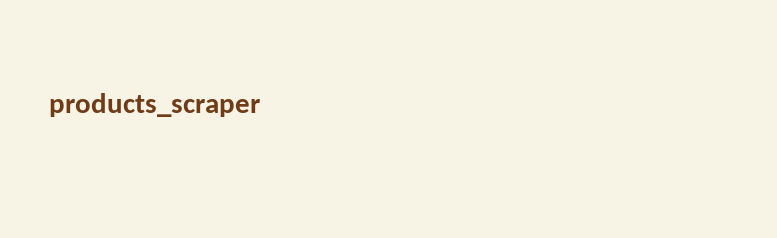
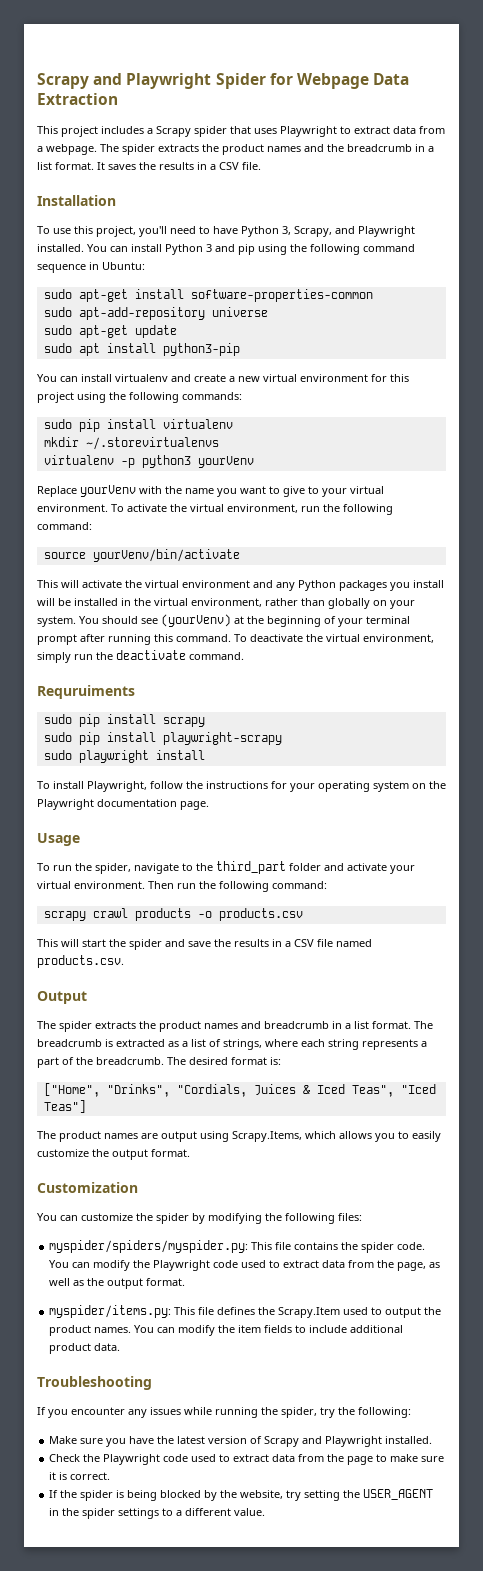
- products_scraper
+ Scrapy and Playwright Spider for Webpage Data Extraction
+ This project includes a Scrapy spider that uses Playwright to extract data from a webpage. The spider extracts the product names and the breadcrumb in a list format. It saves the results in a CSV file.
+ Installation
+ To use this project, you'll need to have Python 3, Scrapy, and Playwright installed. You can install Python 3 and pip using the following command sequence in Ubuntu:
+ sudo apt-get install software-properties-common
+ sudo apt-add-repository universe
+ sudo apt-get update
+ sudo apt install python3-pip
+ You can install virtualenv and create a new virtual environment for this project using the following commands:
+ sudo pip install virtualenv
+ mkdir ~/.storevirtualenvs
+ virtualenv -p python3 yourVenv
+ Replace yourVenv with the name you want to give to your virtual environment. To activate the virtual environment, run the following command:
+ source yourVenv/bin/activate
+ This will activate the virtual environment and any Python packages you install will be installed in the virtual environment, rather than globally on your system. You should see (yourVenv) at the beginning of your terminal prompt after running this command. To deactivate the virtual environment, simply run the deactivate command.
+ Requruiments
+ sudo pip install scrapy
+ sudo pip install playwright-scrapy
+ sudo playwright install
+ To install Playwright, follow the instructions for your operating system on the Playwright documentation page.
+ Usage
+ To run the spider, navigate to the third_part folder and activate your virtual environment. Then run the following command:
+ scrapy crawl products -o products.csv
+ This will start the spider and save the results in a CSV file named products.csv.
+ Output
+ The spider extracts the product names and breadcrumb in a list format. The breadcrumb is extracted as a list of strings, where each string represents a part of the breadcrumb. The desired format is:
+ ["Home", "Drinks", "Cordials, Juices & Iced Teas", "Iced Teas"]
+ The product names are output using Scrapy.Items, which allows you to easily customize the output format.
+ Customization
+ You can customize the spider by modifying the following files:
+ myspider/spiders/myspider.py: This file contains the spider code. You can modify the Playwright code used to extract data from the page, as well as the output format.
+ myspider/items.py: This file defines the Scrapy.Item used to output the product names. You can modify the item fields to include additional product data.
+ Troubleshooting
+ If you encounter any issues while running the spider, try the following:
+ Make sure you have the latest version of Scrapy and Playwright installed.
+ Check the Playwright code used to extract data from the page to make sure it is correct.
+ If the spider is being blocked by the website, try setting the USER_AGENT in the spider settings to a different value.

